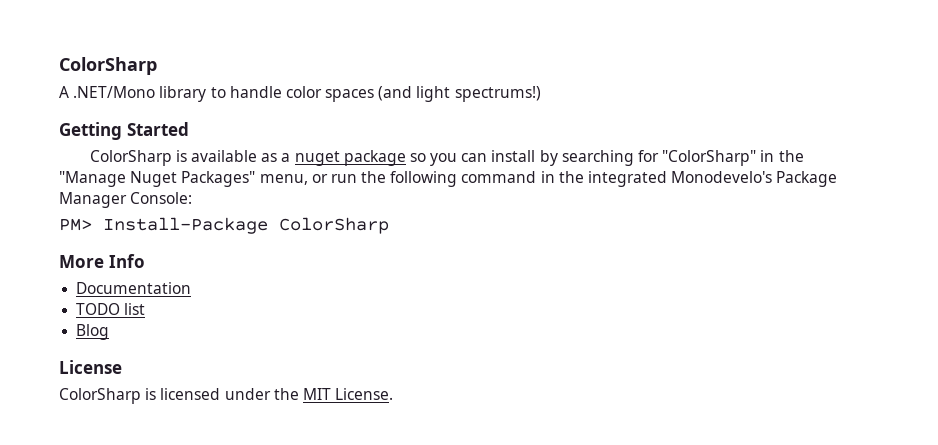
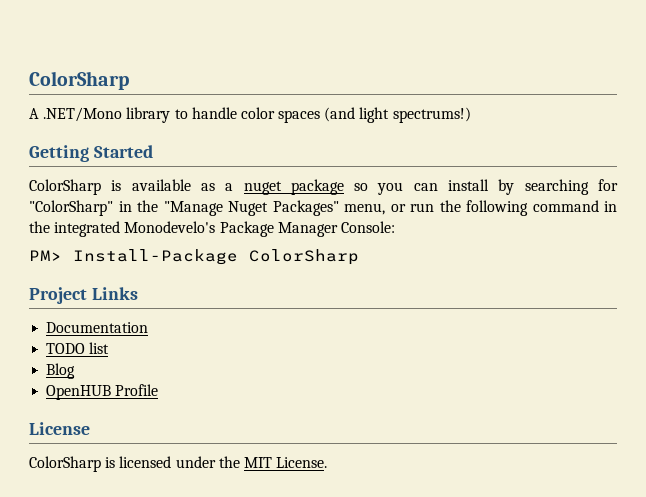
- More Info
+ Project Links
+ OpenHUB Profile

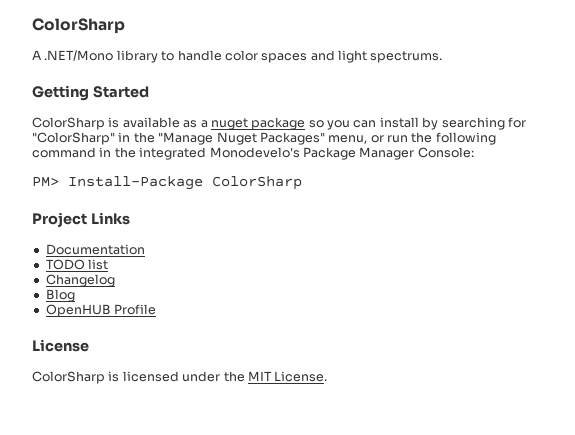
- A .NET/Mono library to handle color spaces (and light spectrums!)
+ A .NET/Mono library to handle color spaces and light spectrums.
+ Changelog

